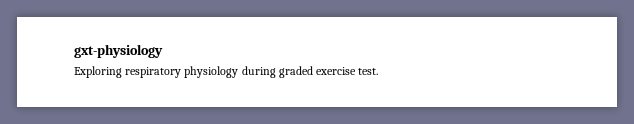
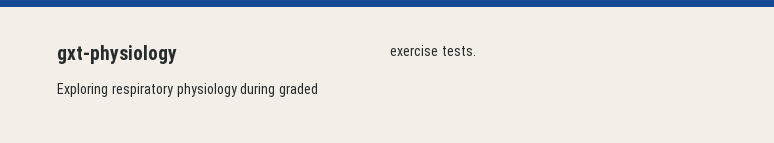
- Exploring respiratory physiology during graded exercise test.
+ Exploring respiratory physiology during graded exercise tests.

